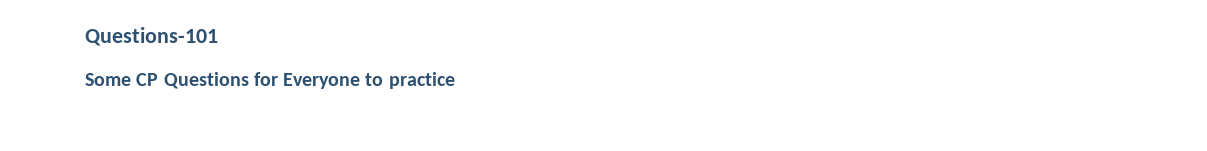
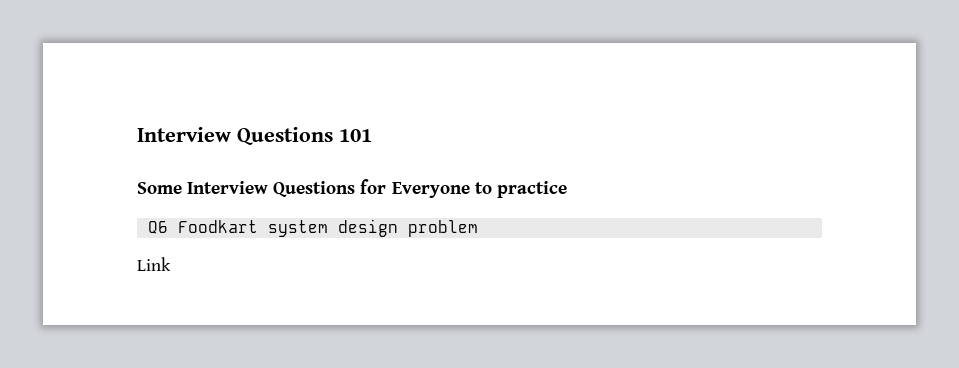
- Questions-101
+ Interview Questions 101
- Some CP Questions for Everyone to practice
+ Some Interview Questions for Everyone to practice
+ Q6 Foodkart system design problem
+ Link

